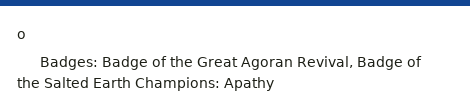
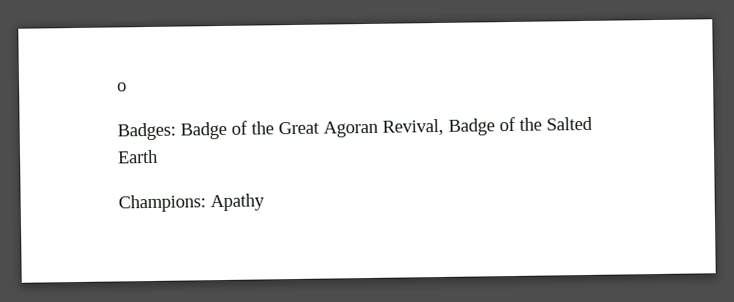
- Badges: Badge of the Great Agoran Revival, Badge of the Salted Earth Champions: Apathy
+ Badges: Badge of the Great Agoran Revival, Badge of the Salted Earth
+ Champions: Apathy

